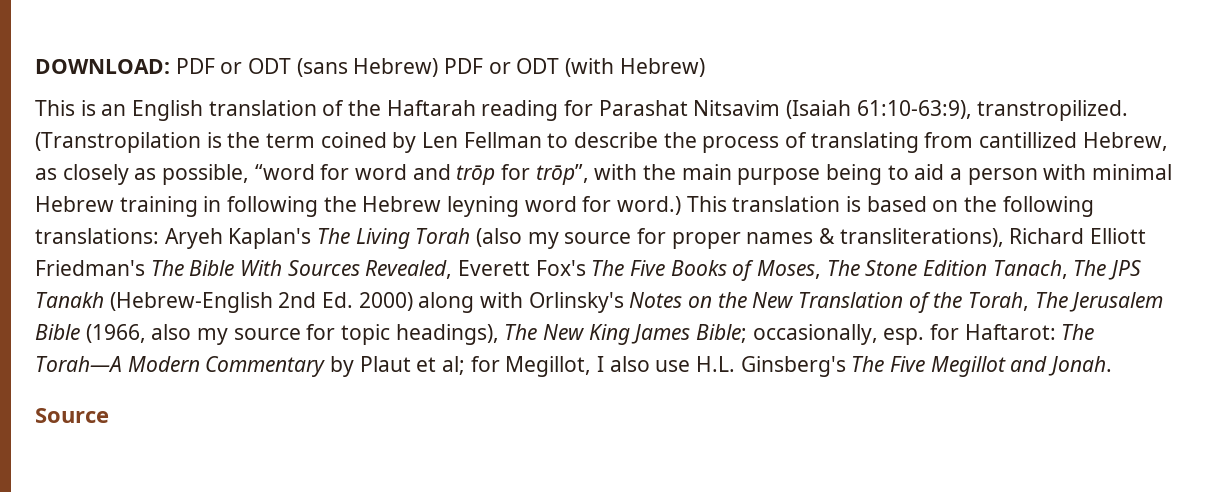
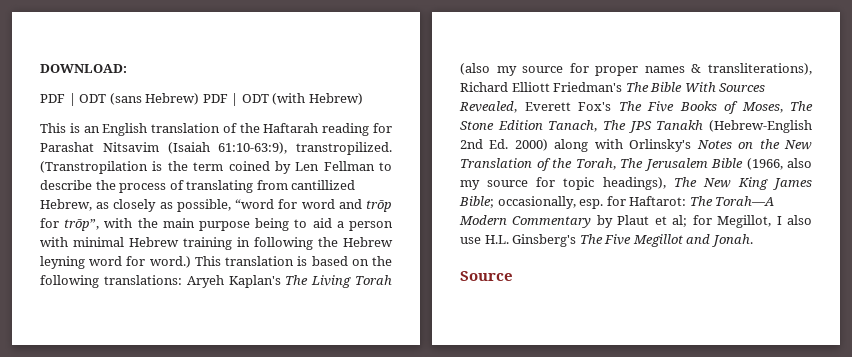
- DOWNLOAD: PDF or ODT (sans Hebrew) PDF or ODT (with Hebrew)
+ DOWNLOAD:
+ PDF | ODT (sans Hebrew) PDF | ODT (with Hebrew)

